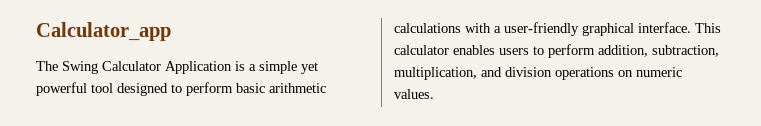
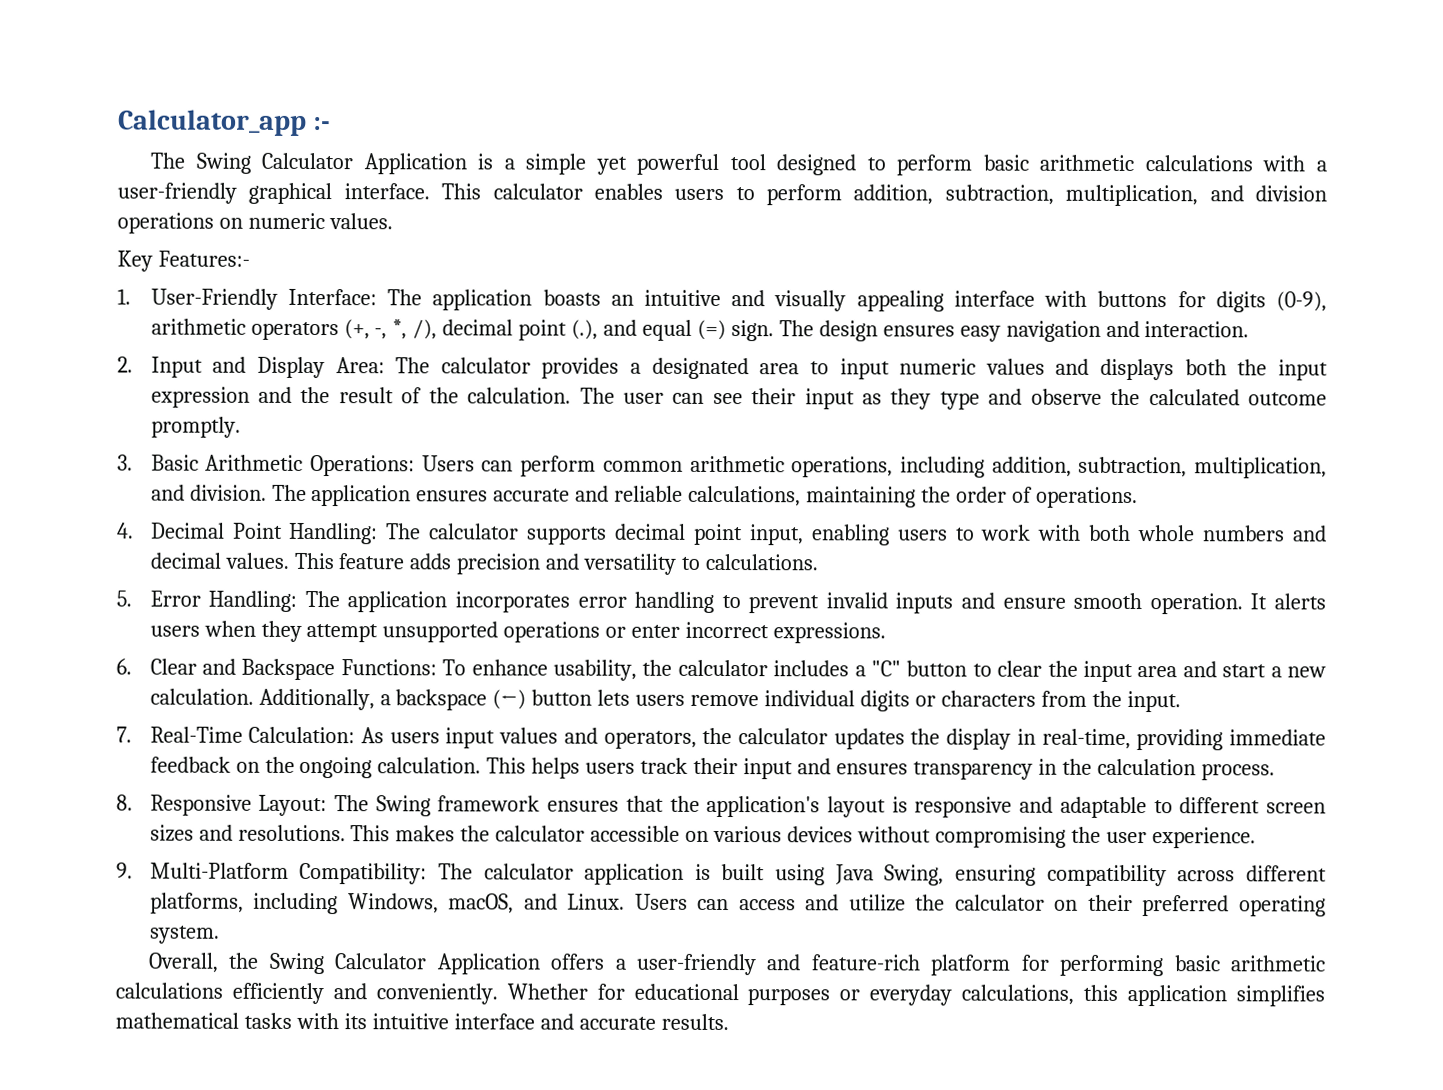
- Calculator_app
+ Calculator_app :-
+ Key Features:-
+ 1. User-Friendly Interface: The application boasts an intuitive and visually appealing interface with buttons for digits (0-9), arithmetic operators (+, -, *, /), decimal point (.), and equal (=) sign. The design ensures easy navigation and interaction.
+ 2. Input and Display Area: The calculator provides a designated area to input numeric values and displays both the input expression and the result of the calculation. The user can see their input as they type and observe the calculated outcome promptly.
+ 3. Basic Arithmetic Operations: Users can perform common arithmetic operations, including addition, subtraction, multiplication, and division. The application ensures accurate and reliable calculations, maintaining the order of operations.
+ 4. Decimal Point Handling: The calculator supports decimal point input, enabling users to work with both whole numbers and decimal values. This feature adds precision and versatility to calculations.
+ 5. Error Handling: The application incorporates error handling to prevent invalid inputs and ensure smooth operation. It alerts users when they attempt unsupported operations or enter incorrect expressions.
+ 6. Clear and Backspace Functions: To enhance usability, the calculator includes a "C" button to clear the input area and start a new calculation. Additionally, a backspace (←) button lets users remove individual digits or characters from the input.
+ 7. Real-Time Calculation: As users input values and operators, the calculator updates the display in real-time, providing immediate feedback on the ongoing calculation. This helps users track their input and ensures transparency in the calculation process.
+ 8. Responsive Layout: The Swing framework ensures that the application's layout is responsive and adaptable to different screen sizes and resolutions. This makes the calculator accessible on various devices without compromising the user experience.
+ 9. Multi-Platform Compatibility: The calculator application is built using Java Swing, ensuring compatibility across different platforms, including Windows, macOS, and Linux. Users can access and utilize the calculator on their preferred operating system.
+ Overall, the Swing Calculator Application offers a user-friendly and feature-rich platform for performing basic arithmetic calculations efficiently and conveniently. Whether for educational purposes or everyday calculations, this application simplifies mathematical tasks with its intuitive interface and accurate results.

